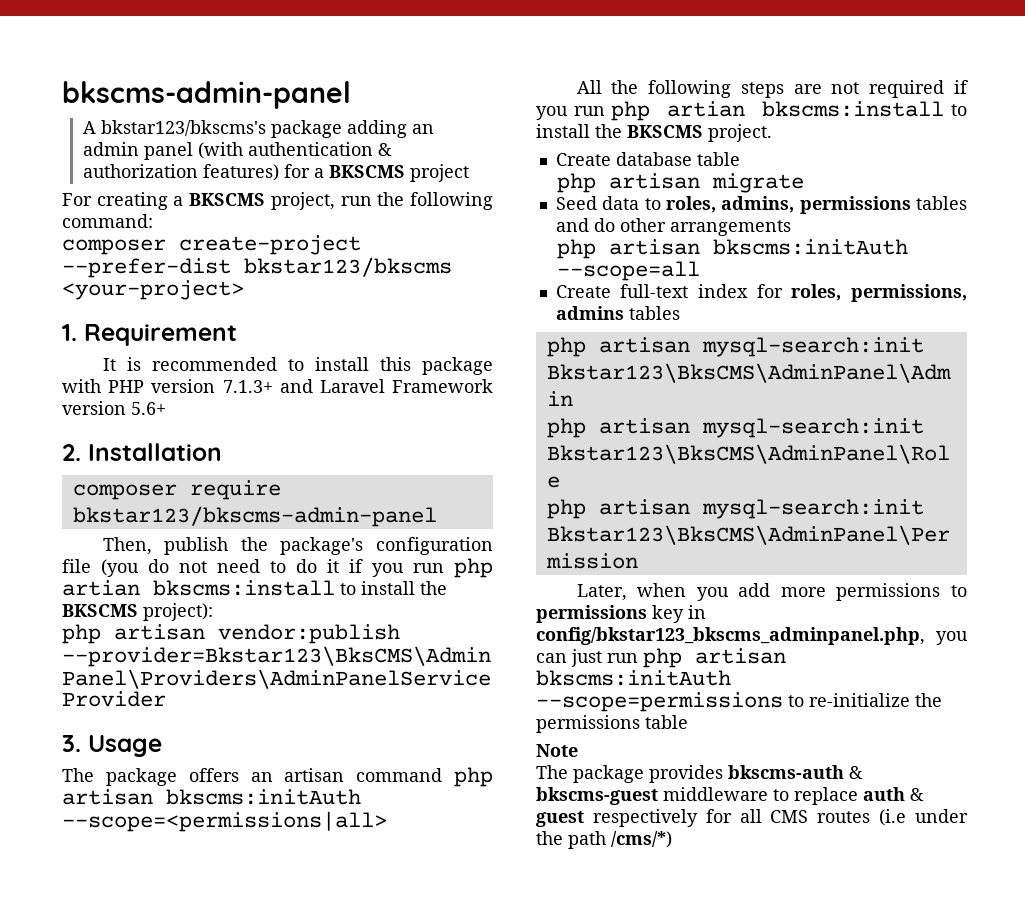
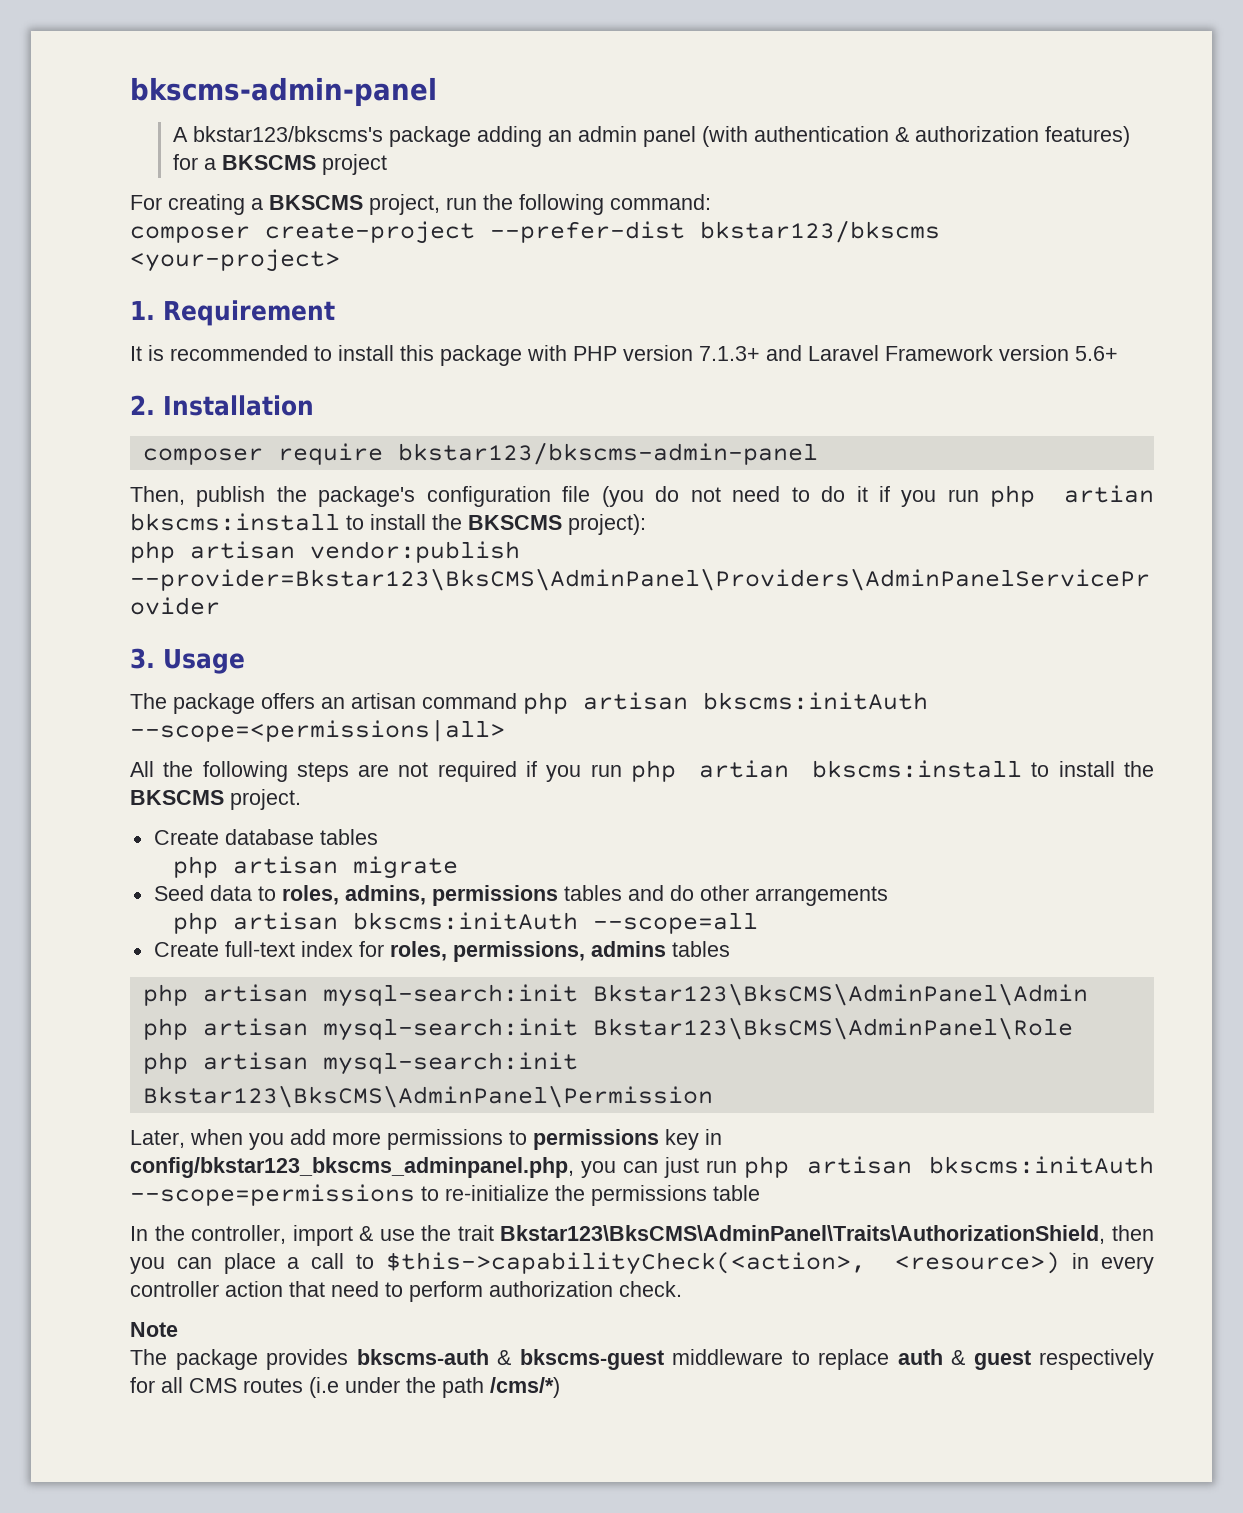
- Create database table
+ Create database tables
+ In the controller, import & use the trait Bkstar123\BksCMS\AdminPanel\Traits\AuthorizationShield, then you can place a call to $this->capabilityCheck(<action>, <resource>) in every controller action that need to perform authorization check.

